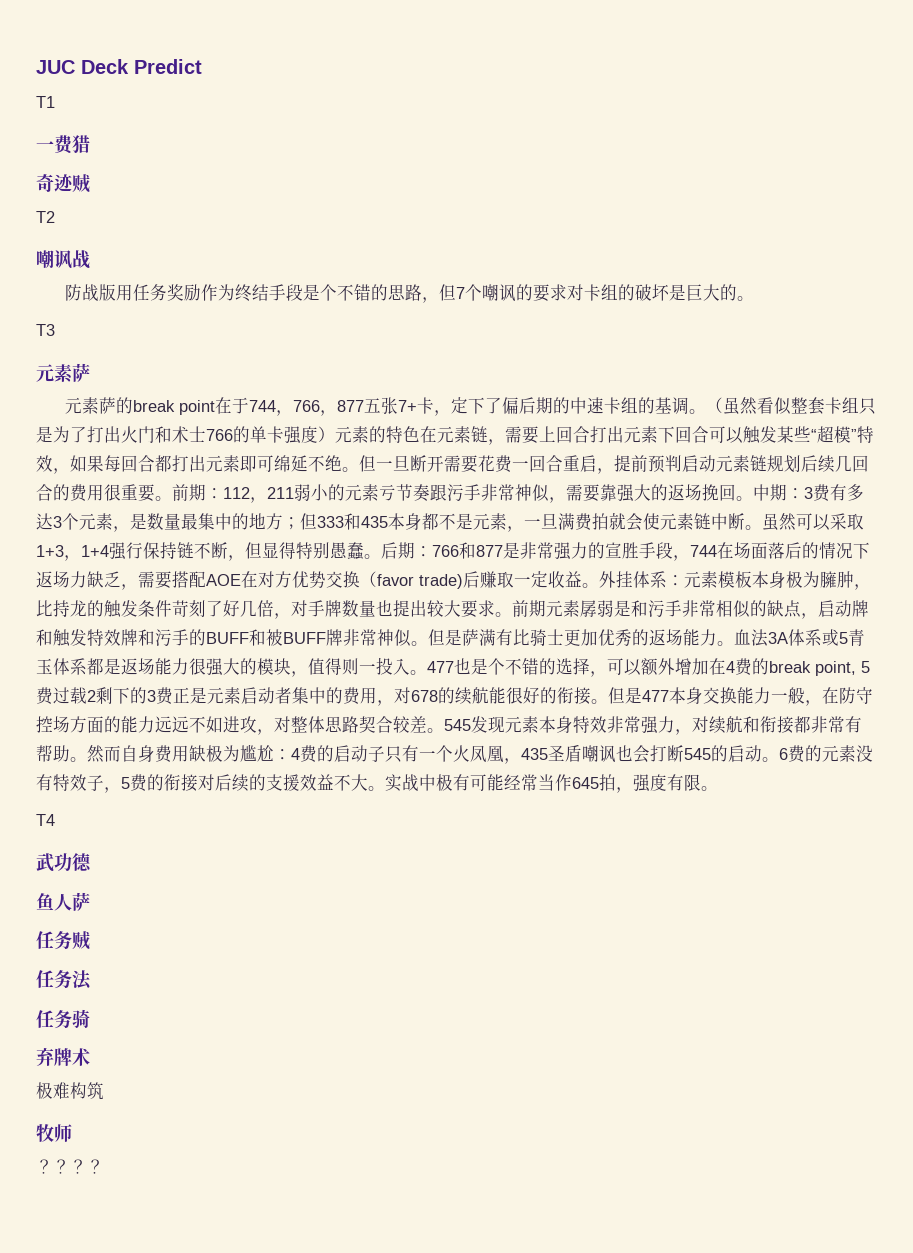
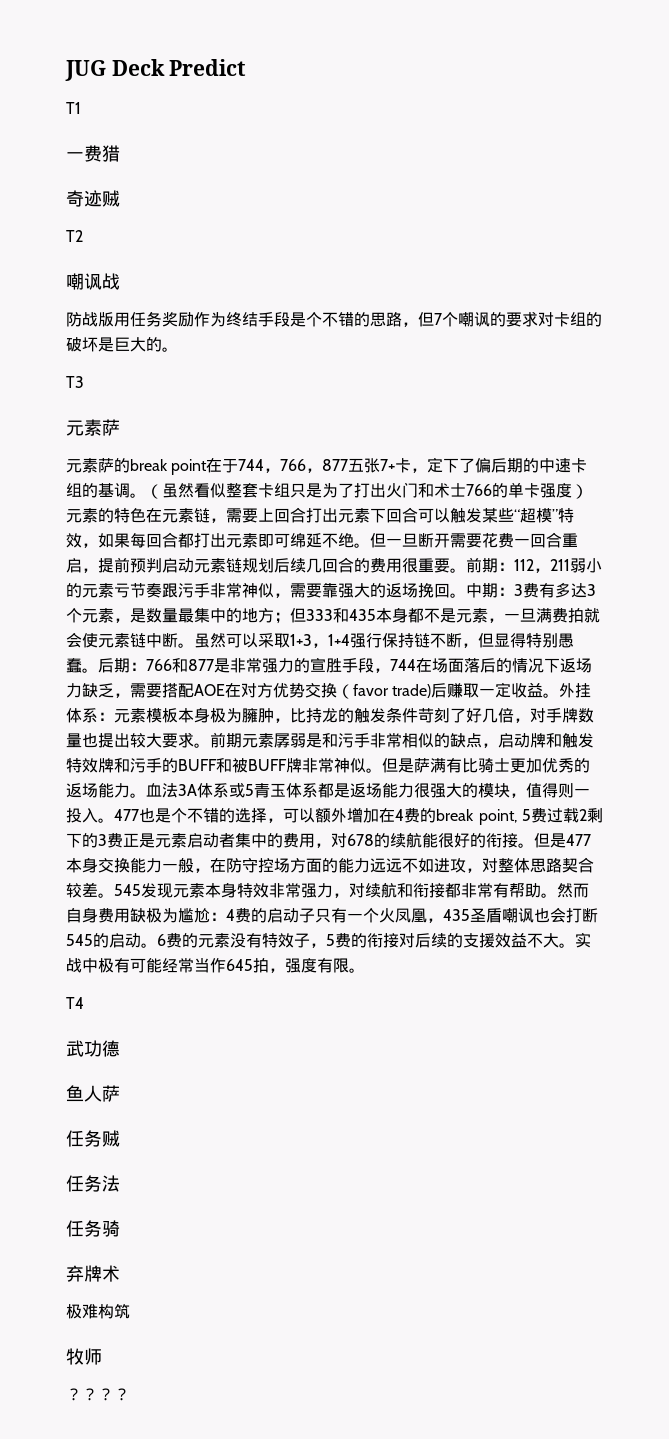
- JUC Deck Predict
+ JUG Deck Predict

